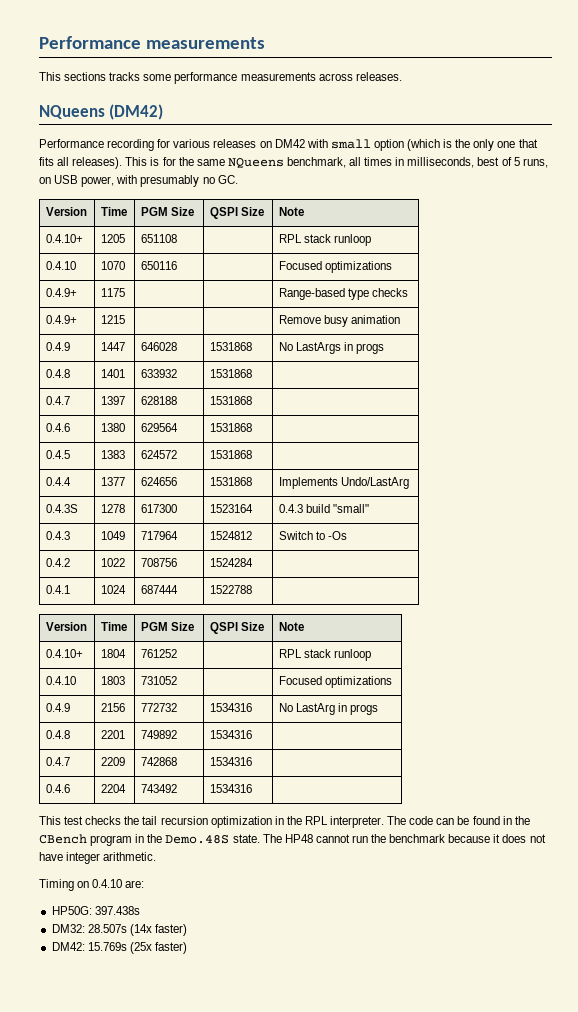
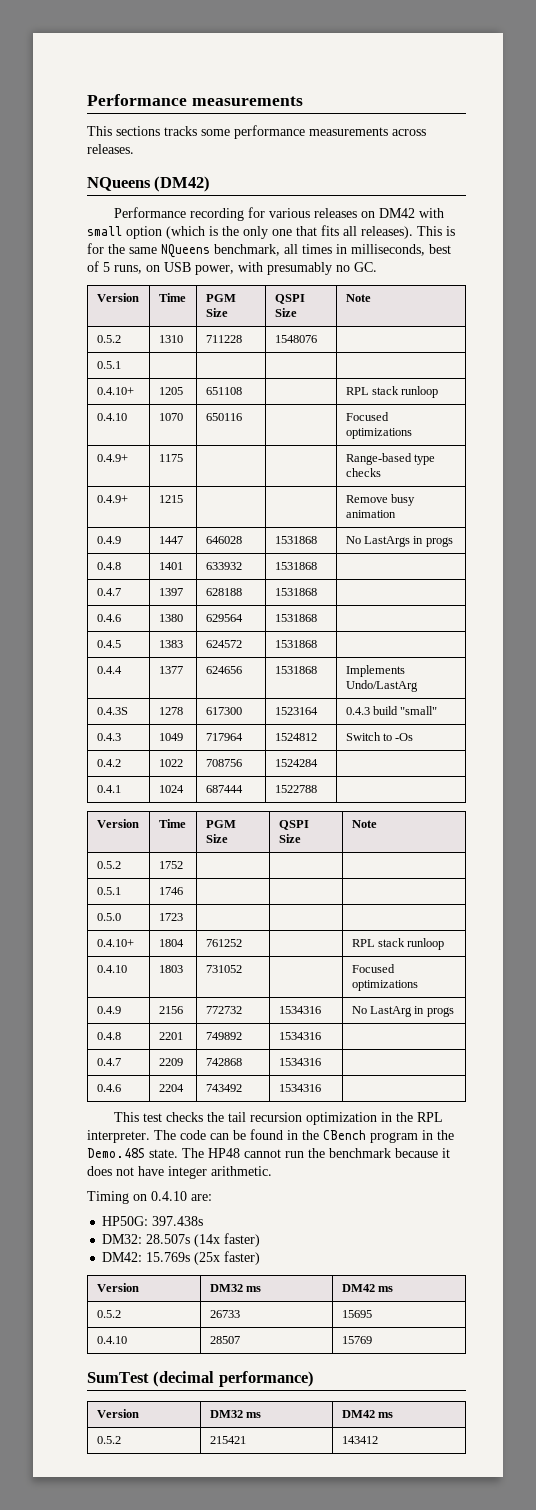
+ 0.5.2 | 1310 | 711228 | 1548076 |
+ 0.5.1 | | | |
+ 0.5.2 | 1752 | | |
+ 0.5.1 | 1746 | | |
+ 0.5.0 | 1723 | | |
  DM42: 15.769s (25x faster)
+ Version | DM32 ms | DM42 ms
+ 0.5.2 | 26733 | 15695
+ 0.4.10 | 28507 | 15769
+ SumTest (decimal performance)
+ Version | DM32 ms | DM42 ms
+ 0.5.2 | 215421 | 143412

